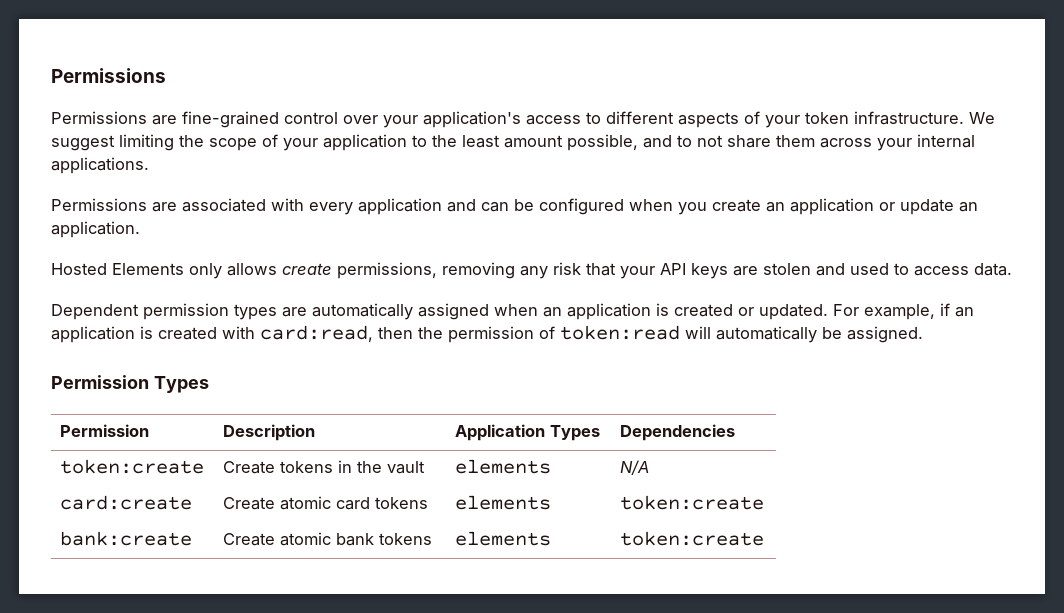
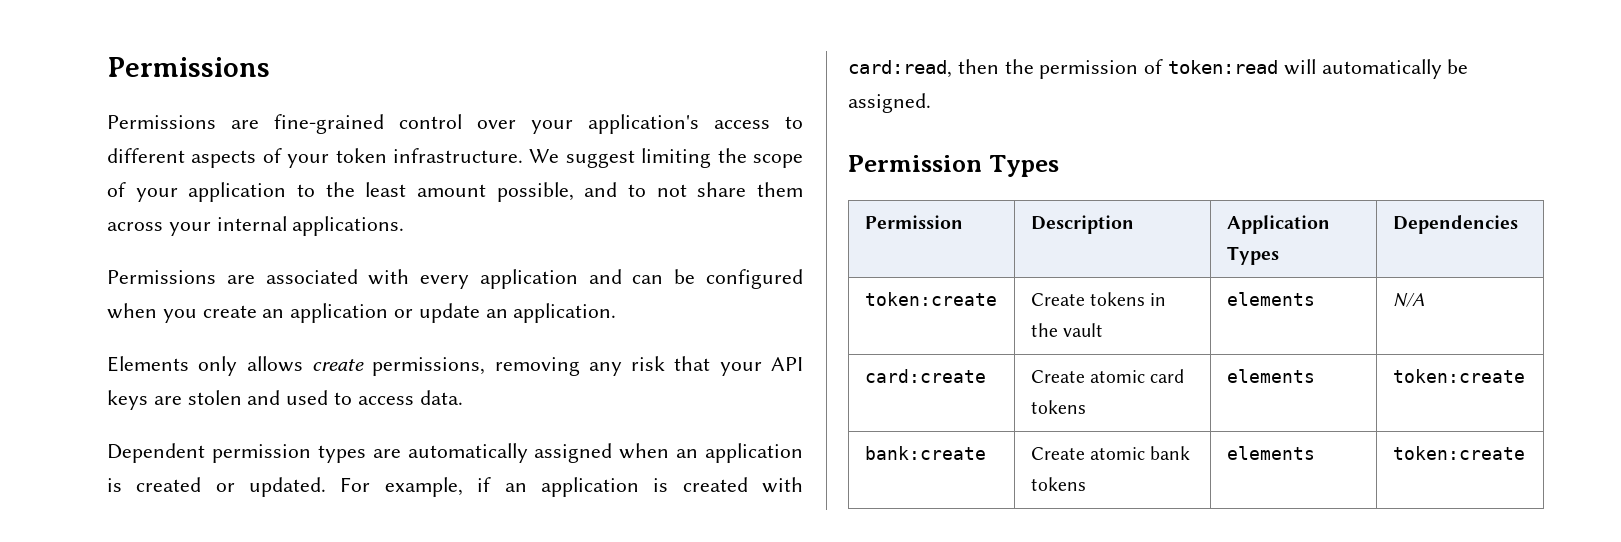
- Hosted Elements only allows create permissions, removing any risk that your API keys are stolen and used to access data.
+ Elements only allows create permissions, removing any risk that your API keys are stolen and used to access data.

